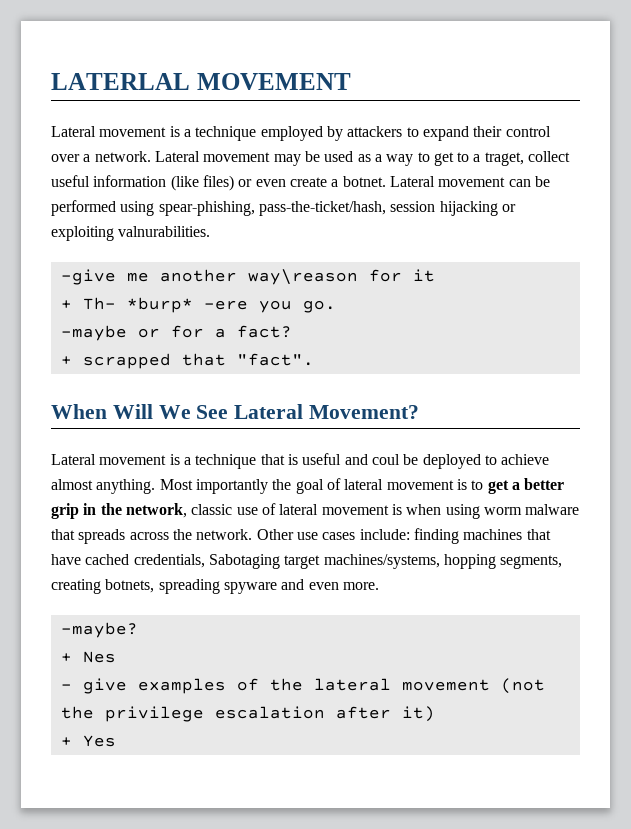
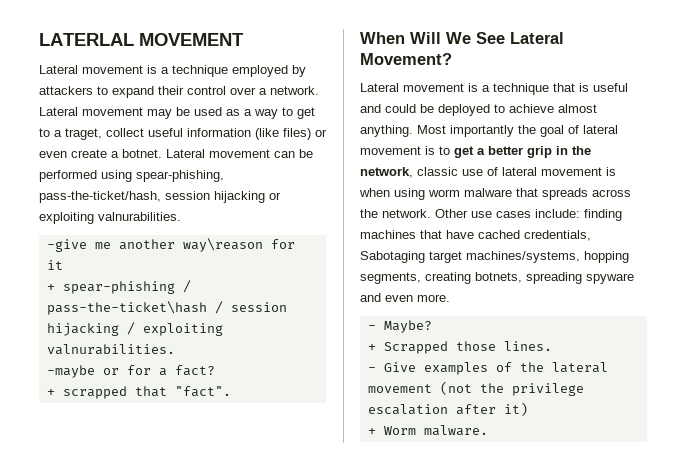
- + Th- *burp* -ere you go.
+ + spear-phishing / pass-the-ticket\hash / session hijacking / exploiting valnurabilities.
- Lateral movement is a technique that is useful and coul be deployed to achieve almost anything.
+ Lateral movement is a technique that is useful and could be deployed to achieve almost anything.
- -maybe?
- + Nes
- - give examples of the lateral movement (not the privilege escalation after it)
+ - Maybe?
+ + Scrapped those lines.
+ - Give examples of the lateral movement (not the privilege escalation after it)
- + Yes
+ + Worm malware.

